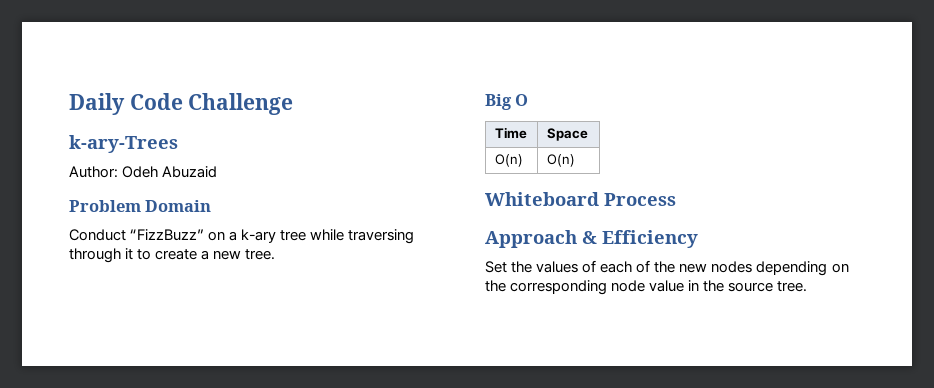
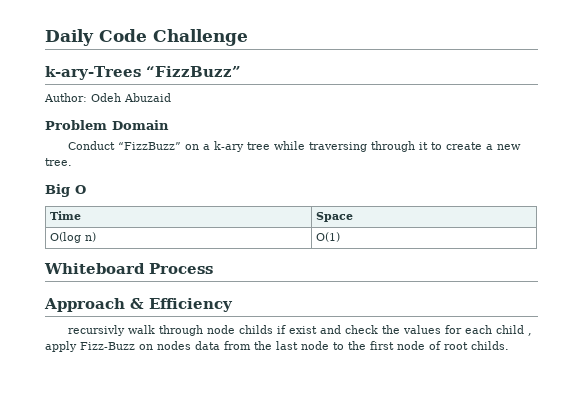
- k-ary-Trees
+ k-ary-Trees “FizzBuzz”
- O(n) | O(n)
+ O(log n) | O(1)
- Set the values of each of the new nodes depending on the corresponding node value in the source tree.
+ recursivly walk through node childs if exist and check the values for each child , apply Fizz-Buzz on nodes data from the last node to the first node of root childs.

